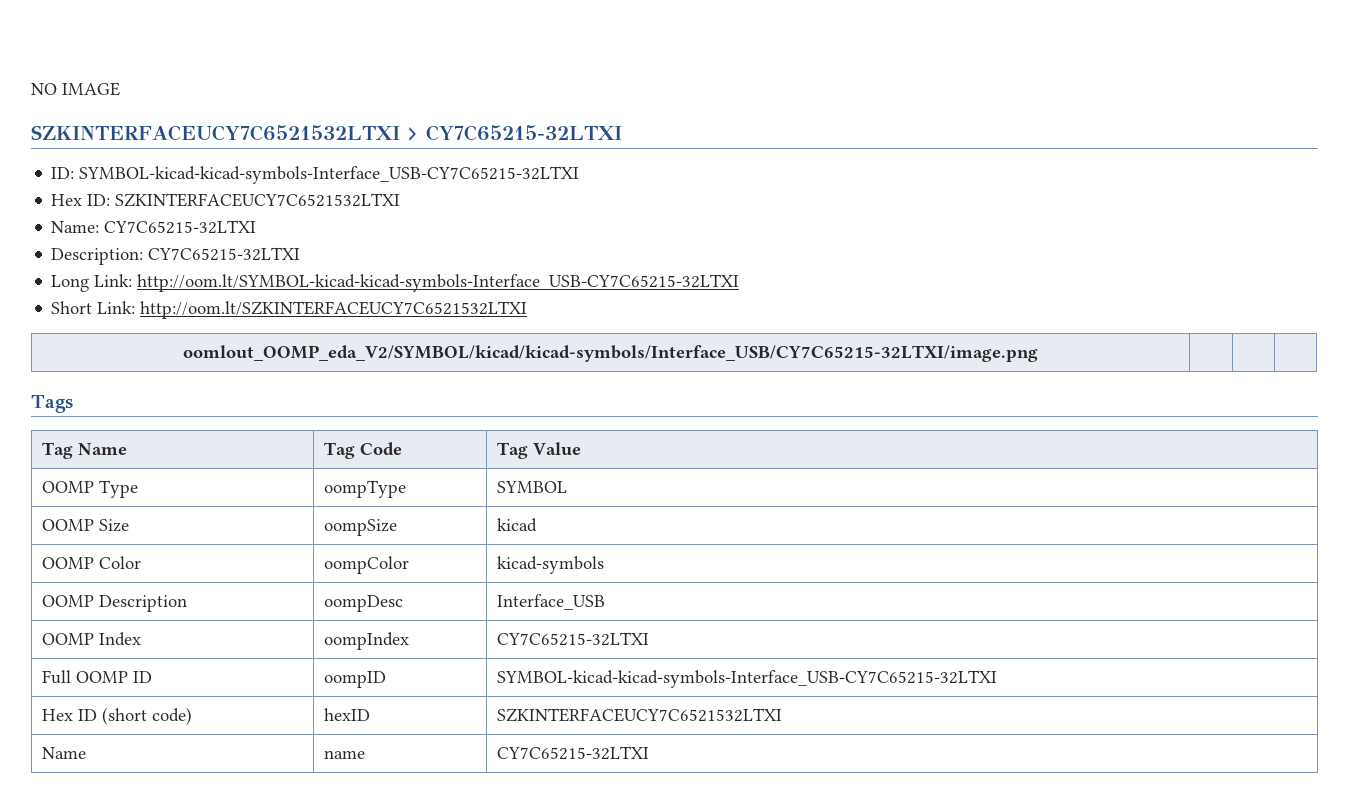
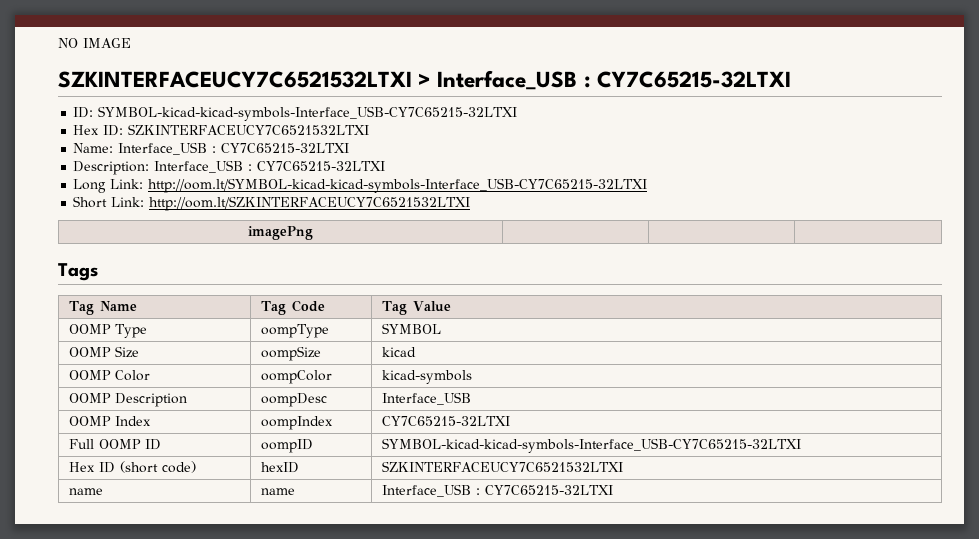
- SZKINTERFACEUCY7C6521532LTXI > CY7C65215-32LTXI
+ SZKINTERFACEUCY7C6521532LTXI > Interface_USB : CY7C65215-32LTXI
- Name: CY7C65215-32LTXI
+ Name: Interface_USB : CY7C65215-32LTXI
- Description: CY7C65215-32LTXI
+ Description: Interface_USB : CY7C65215-32LTXI
- oomlout_OOMP_eda_V2/SYMBOL/kicad/kicad-symbols/Interface_USB/CY7C65215-32LTXI/image.png | | |
+ imagePng | | |
- Name | name | CY7C65215-32LTXI
+ name | name | Interface_USB : CY7C65215-32LTXI

